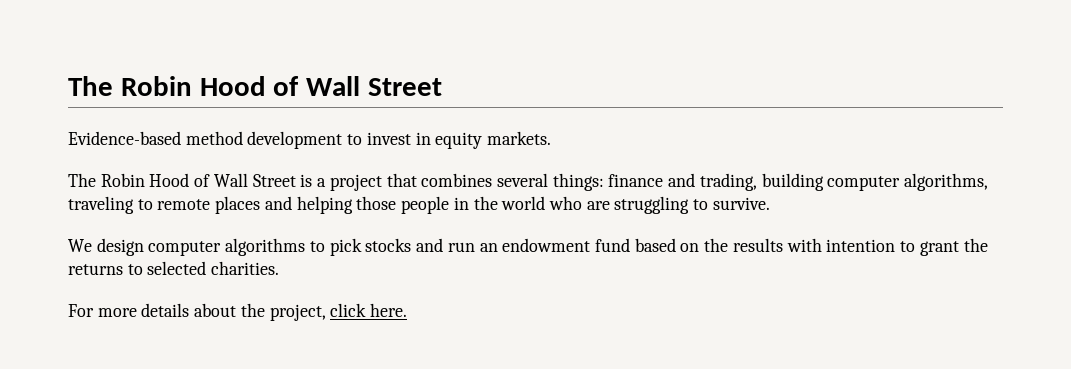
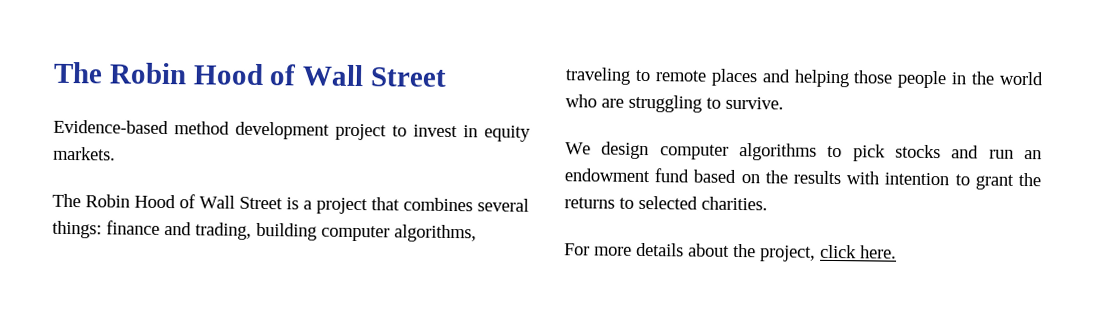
- Evidence-based method development to invest in equity markets.
+ Evidence-based method development project to invest in equity markets.

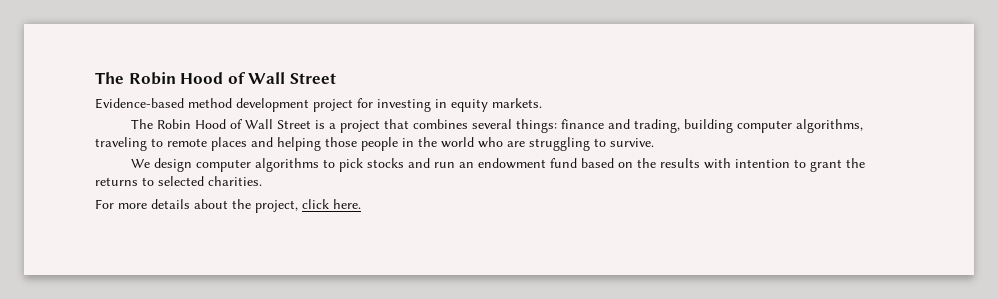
- Evidence-based method development project to invest in equity markets.
+ Evidence-based method development project for investing in equity markets.

